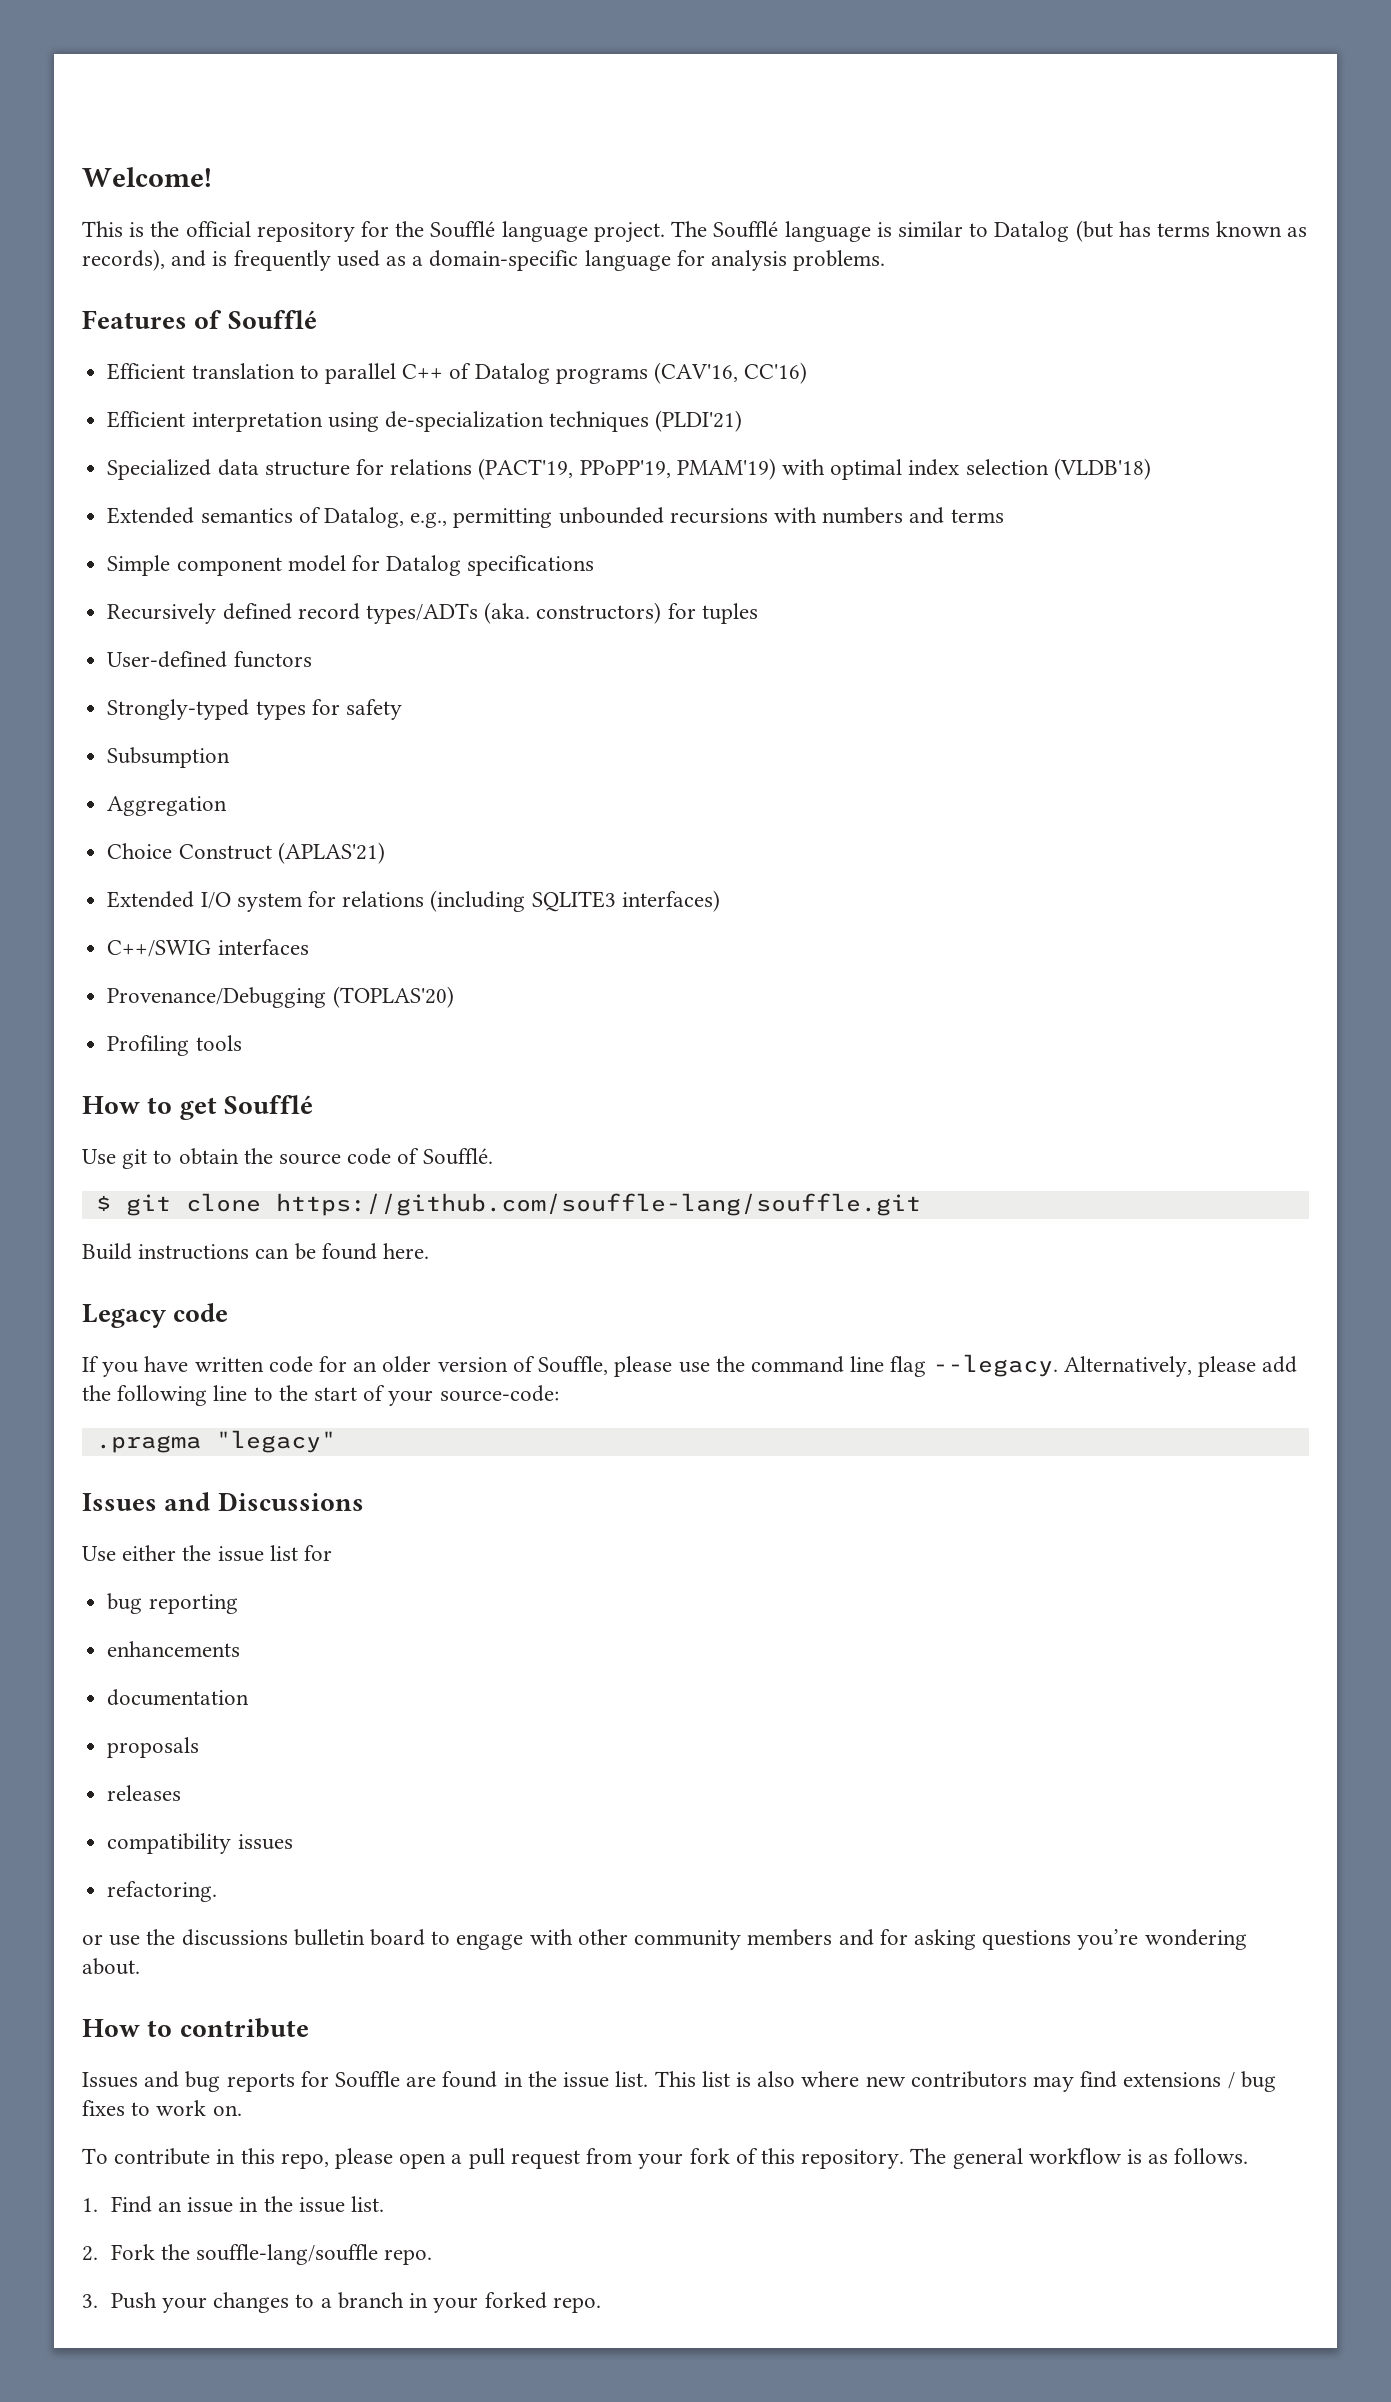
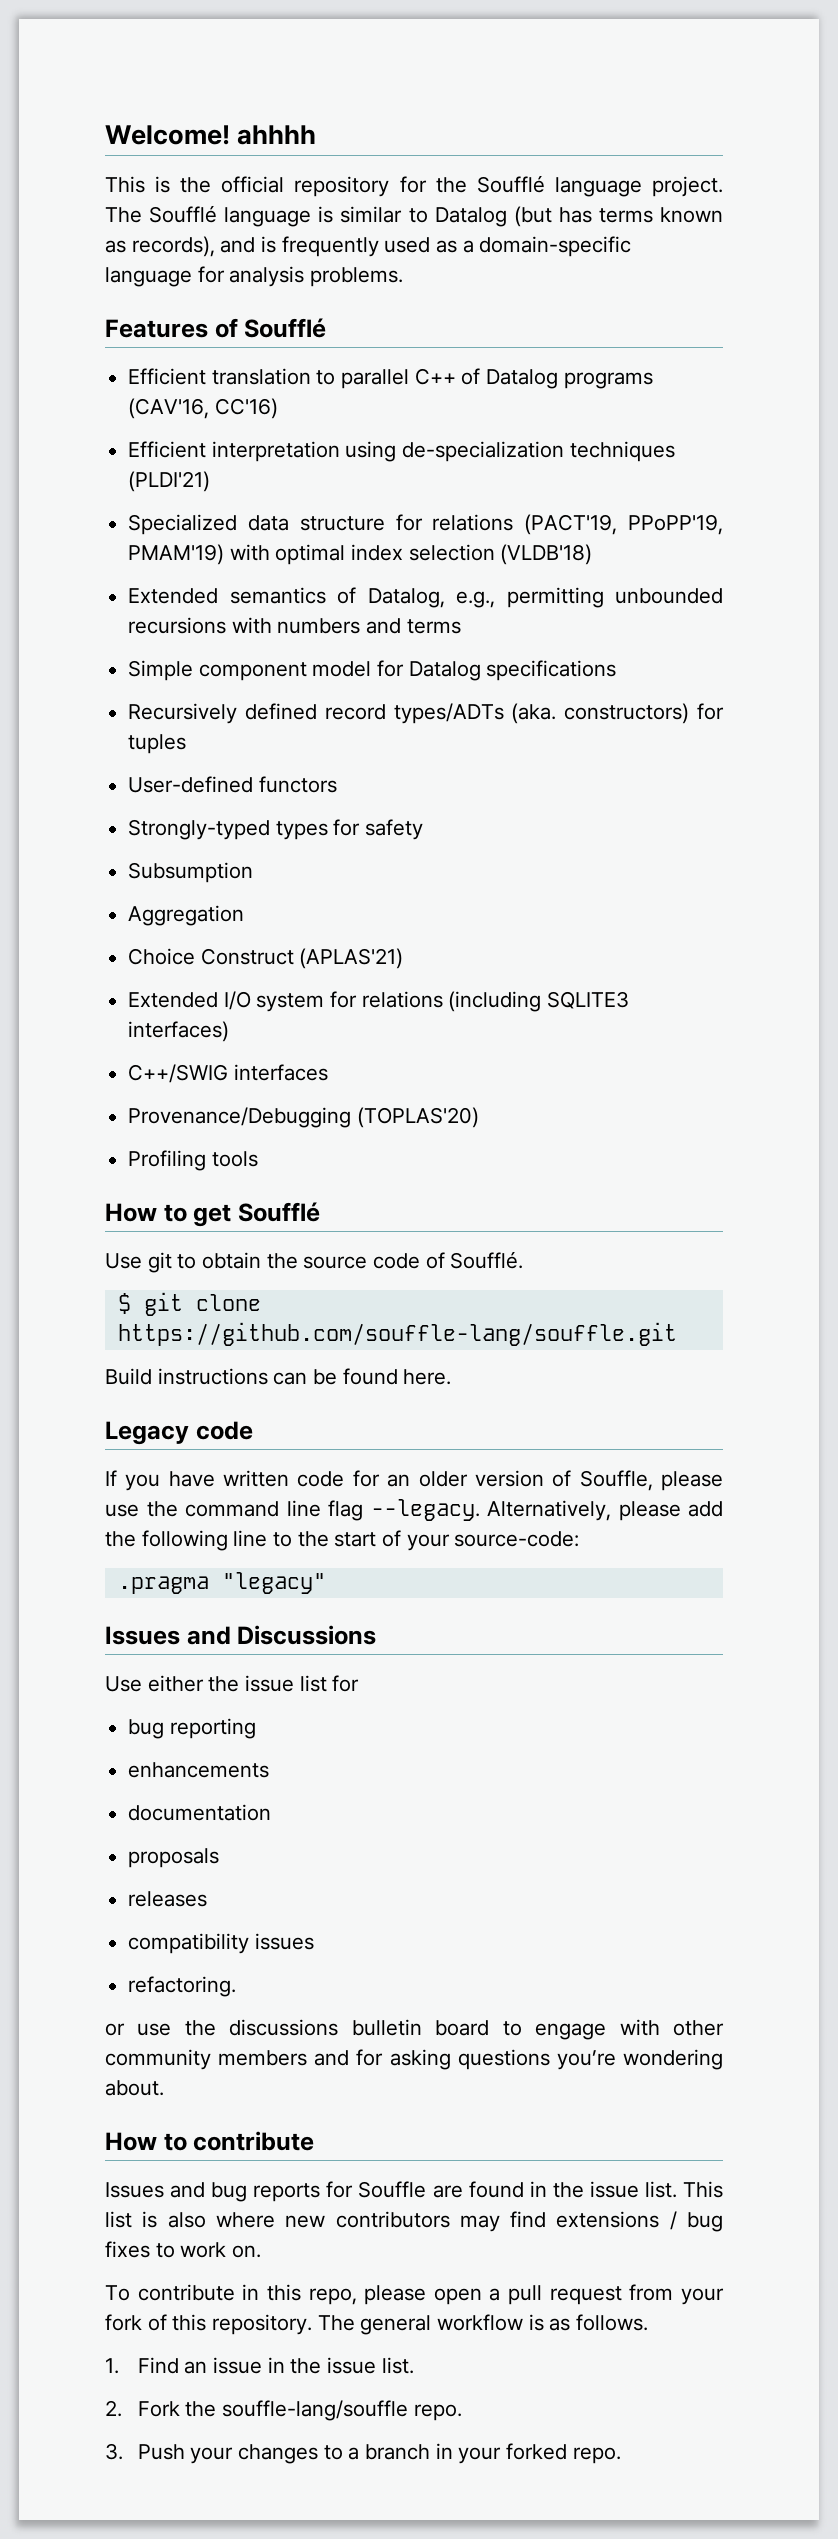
- Welcome!
+ Welcome! ahhhh

